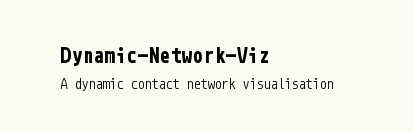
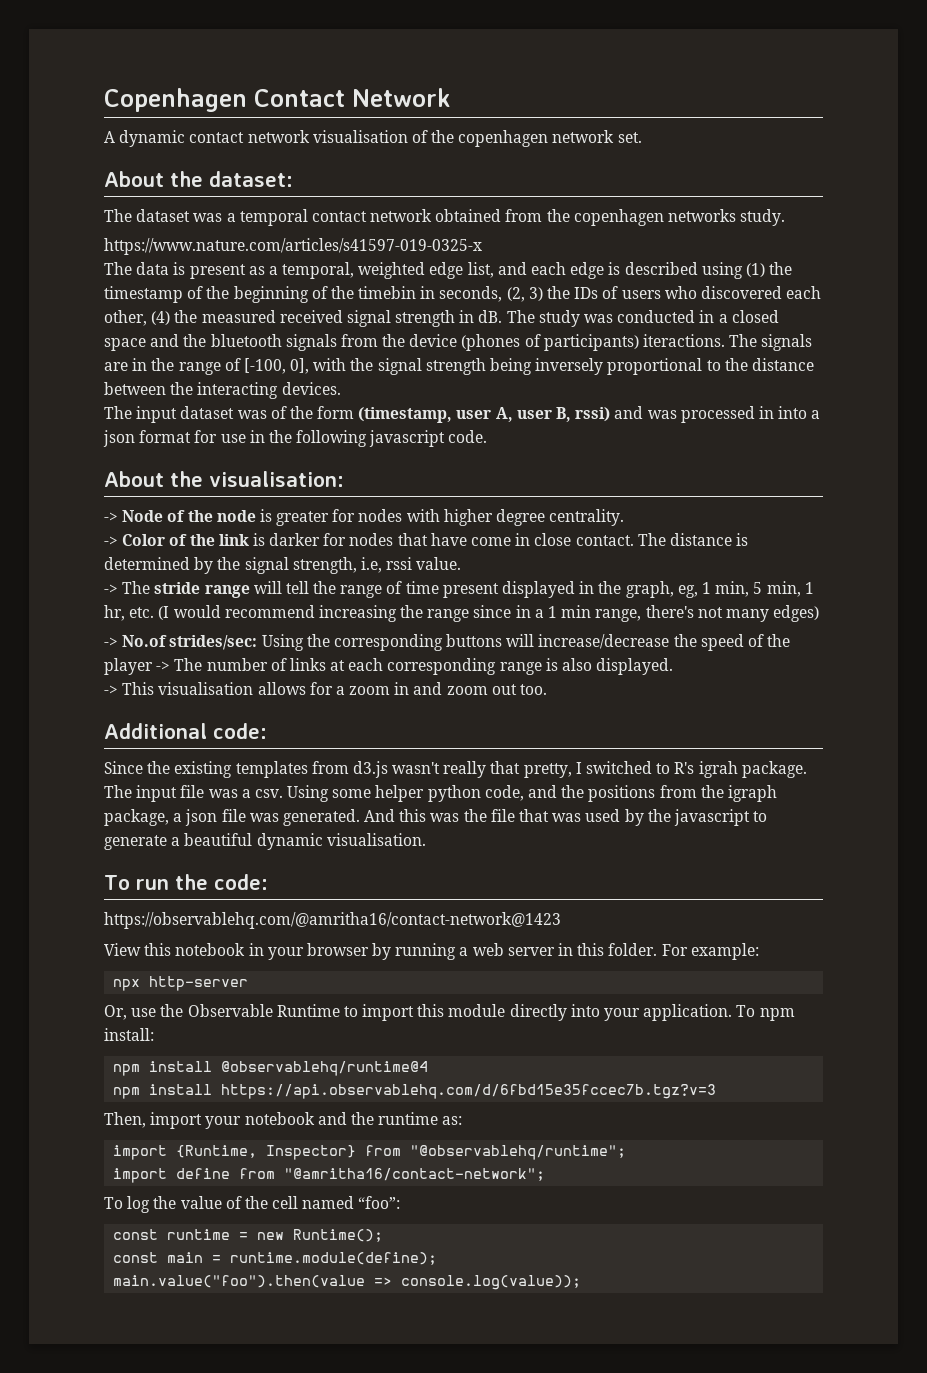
- Dynamic-Network-Viz
+ Copenhagen Contact Network
- A dynamic contact network visualisation
+ A dynamic contact network visualisation of the copenhagen network set.
+ About the dataset:
+ The dataset was a temporal contact network obtained from the copenhagen networks study.
+ https://www.nature.com/articles/s41597-019-0325-x
+ The data is present as a temporal, weighted edge list, and each edge is described using (1) the timestamp of the beginning of the timebin in seconds, (2, 3) the IDs of users who discovered each other, (4) the measured received signal strength in dB. The study was conducted in a closed space and the bluetooth signals from the device (phones of participants) iteractions. The signals are in the range of [-100, 0], with the signal strength being inversely proportional to the distance between the interacting devices.
+ The input dataset was of the form (timestamp, user A, user B, rssi) and was processed in into a json format for use in the following javascript code.
+ About the visualisation:
+ -> Node of the node is greater for nodes with higher degree centrality.
+ -> Color of the link is darker for nodes that have come in close contact. The distance is determined by the signal strength, i.e, rssi value.
+ -> The stride range will tell the range of time present displayed in the graph, eg, 1 min, 5 min, 1 hr, etc. (I would recommend increasing the range since in a 1 min range, there's not many edges)
+ -> No.of strides/sec: Using the corresponding buttons will increase/decrease the speed of the player -> The number of links at each corresponding range is also displayed.
+ -> This visualisation allows for a zoom in and zoom out too.
+ Additional code:
+ Since the existing templates from d3.js wasn't really that pretty, I switched to R's igrah package. The input file was a csv. Using some helper python code, and the positions from the igraph package, a json file was generated. And this was the file that was used by the javascript to generate a beautiful dynamic visualisation.
+ To run the code:
+ https://observablehq.com/@amritha16/contact-network@1423
+ View this notebook in your browser by running a web server in this folder. For example:
+ npx http-server
+ Or, use the Observable Runtime to import this module directly into your application. To npm install:
+ npm install @observablehq/runtime@4
+ npm install https://api.observablehq.com/d/6fbd15e35fccec7b.tgz?v=3
+ Then, import your notebook and the runtime as:
+ import {Runtime, Inspector} from "@observablehq/runtime";
+ import define from "@amritha16/contact-network";
+ To log the value of the cell named “foo”:
+ const runtime = new Runtime();
+ const main = runtime.module(define);
+ main.value("foo").then(value => console.log(value));

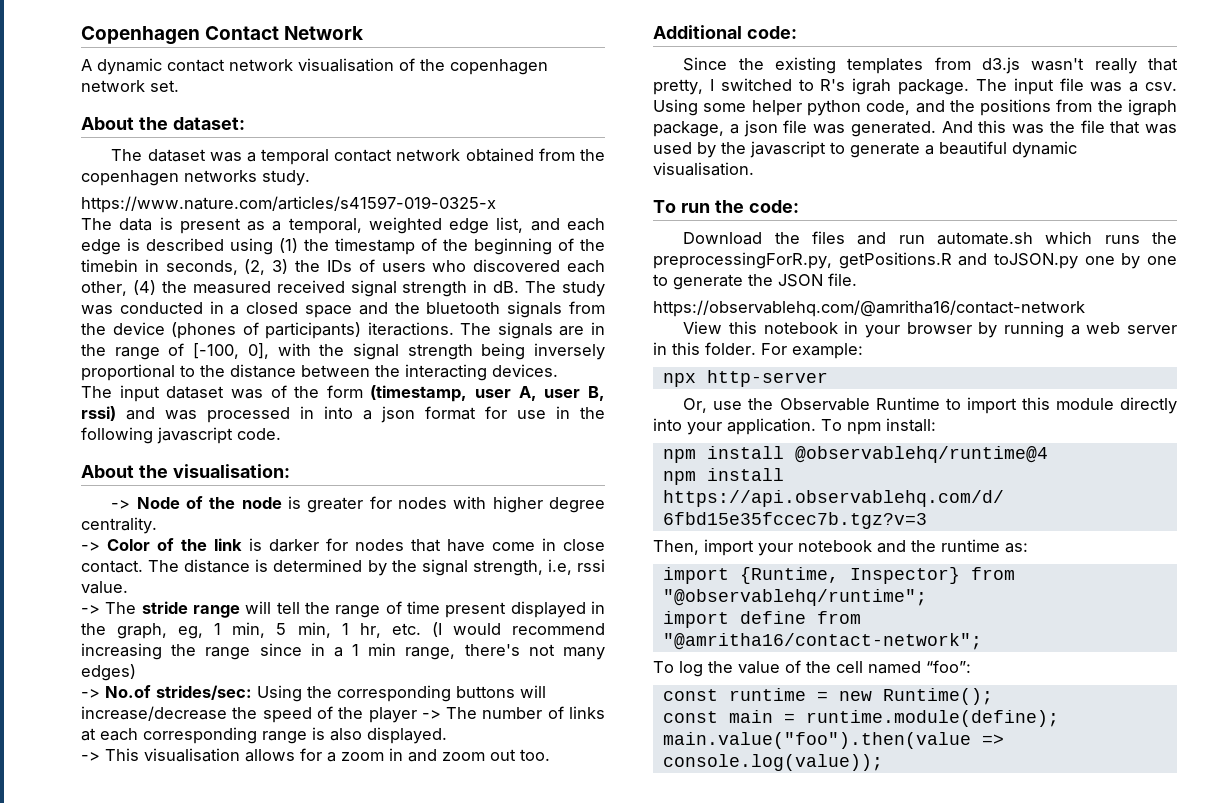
- https://observablehq.com/@amritha16/contact-network@1423
+ Download the files and run automate.sh which runs the preprocessingForR.py, getPositions.R and toJSON.py one by one to generate the JSON file.
+ https://observablehq.com/@amritha16/contact-network

